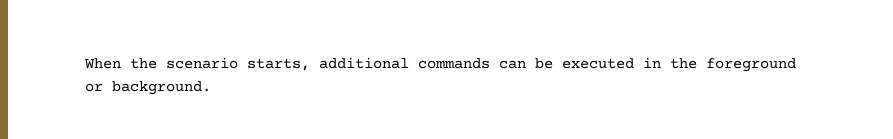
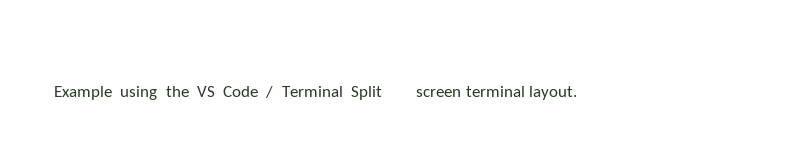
- When the scenario starts, additional commands can be executed in the foreground or background.
+ Example using the VS Code / Terminal Split screen terminal layout.

